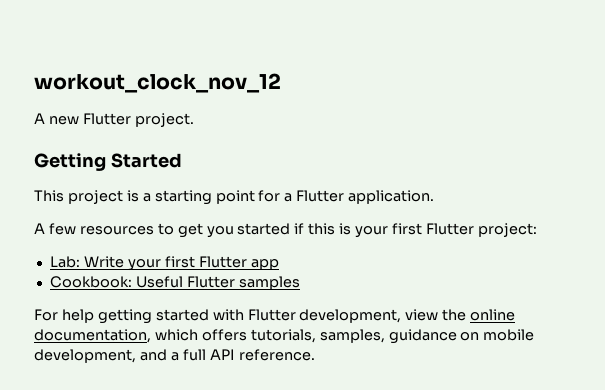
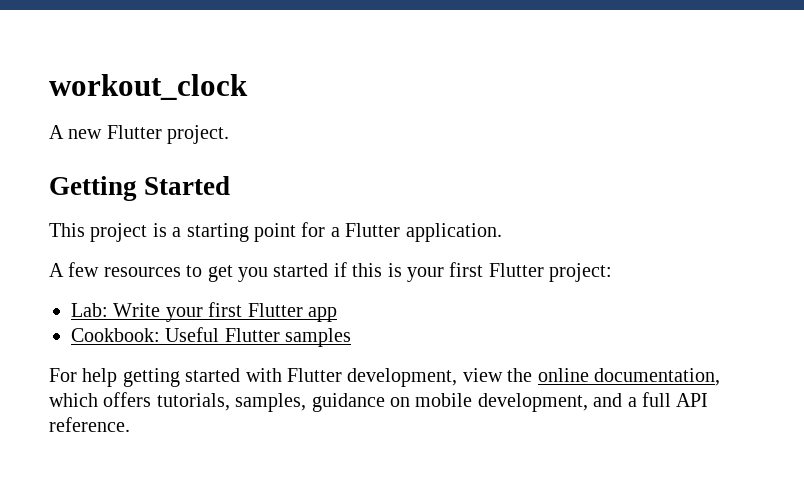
- workout_clock_nov_12
+ workout_clock

